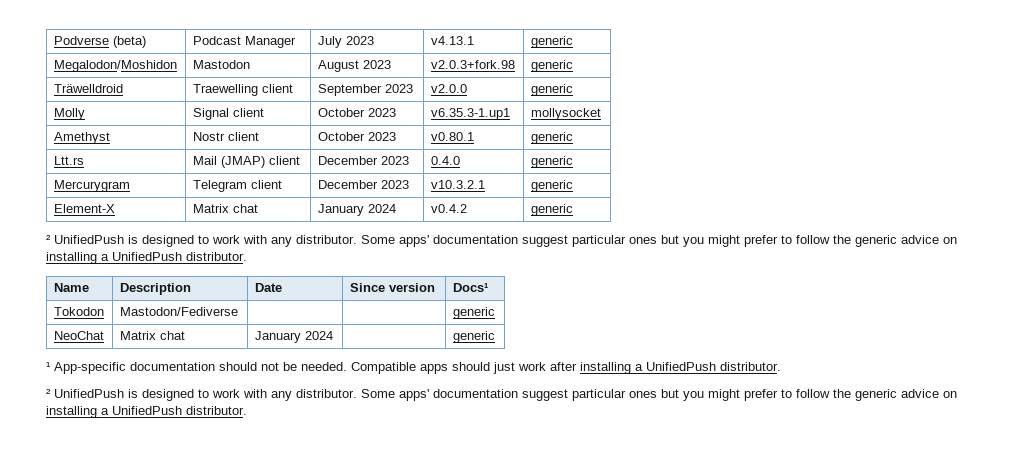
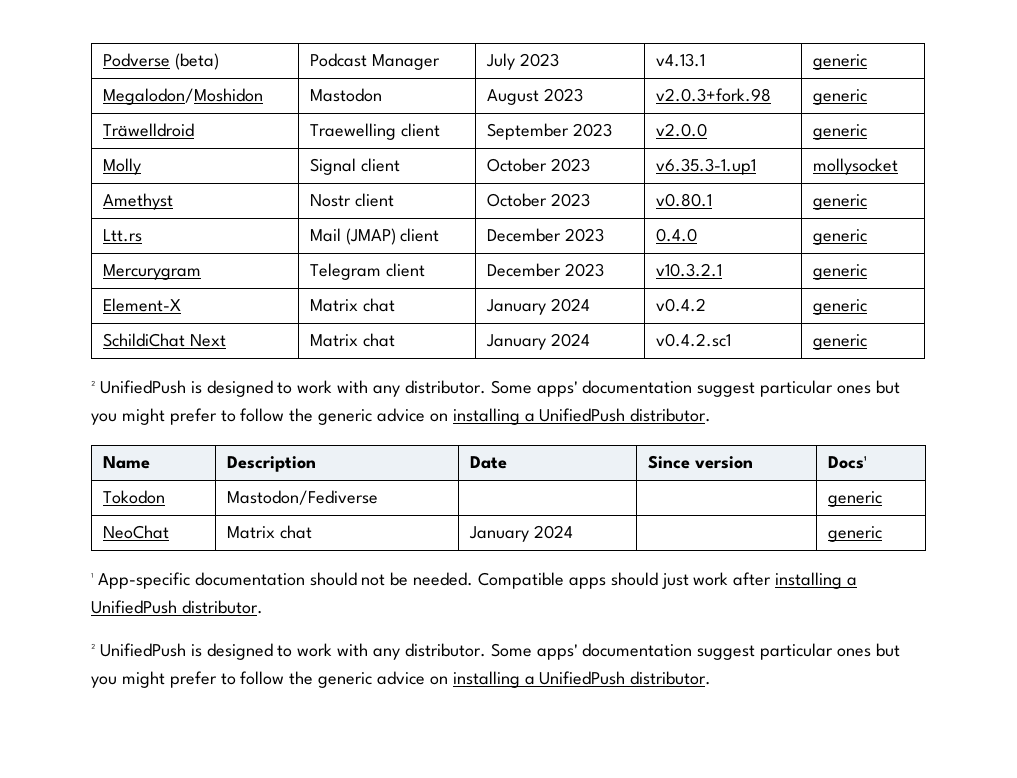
+ SchildiChat Next | Matrix chat | January 2024 | v0.4.2.sc1 | generic

